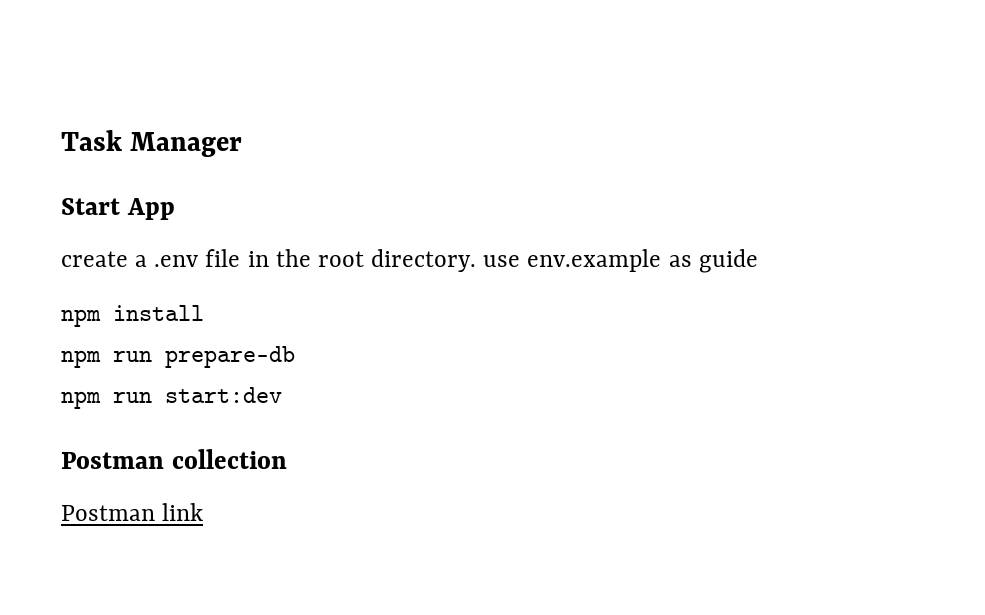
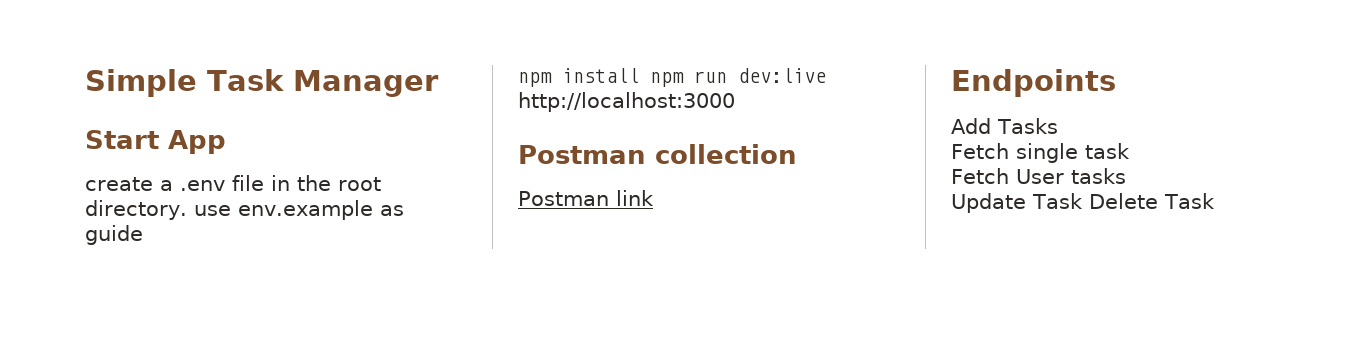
- Task Manager
+ Simple Task Manager
- npm install
- npm run prepare-db
- npm run start:dev
+ npm install npm run dev:live http://localhost:3000
+ Endpoints
+ Add Tasks
+ Fetch single task
+ Fetch User tasks
+ Update Task Delete Task

